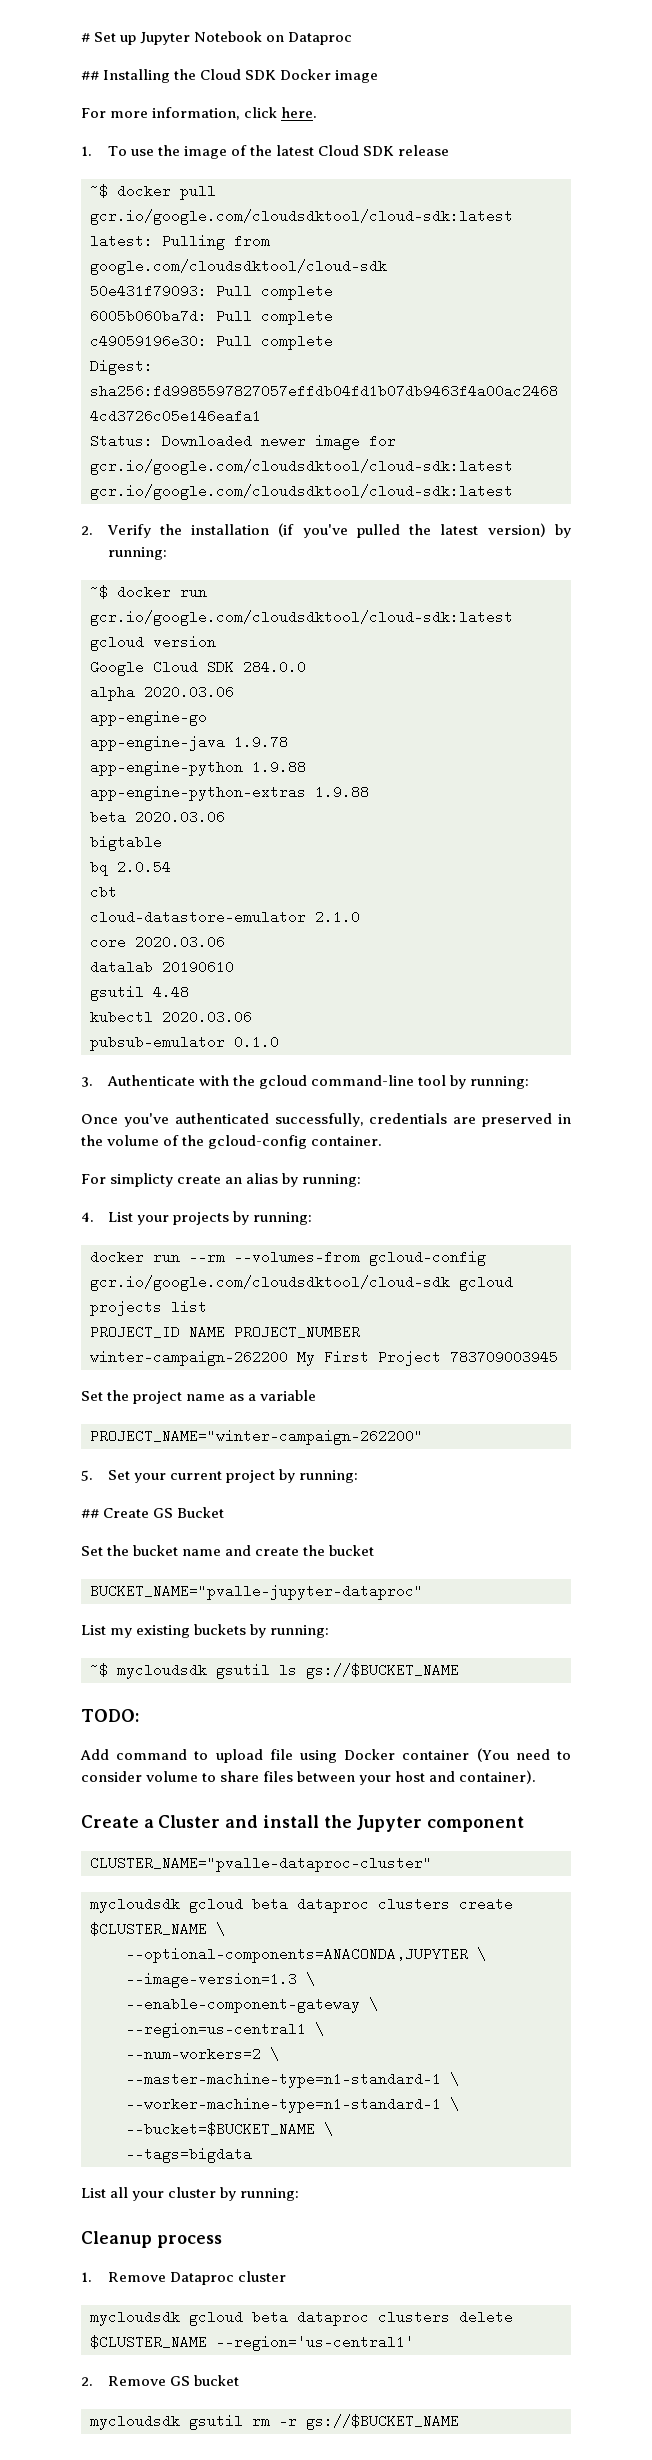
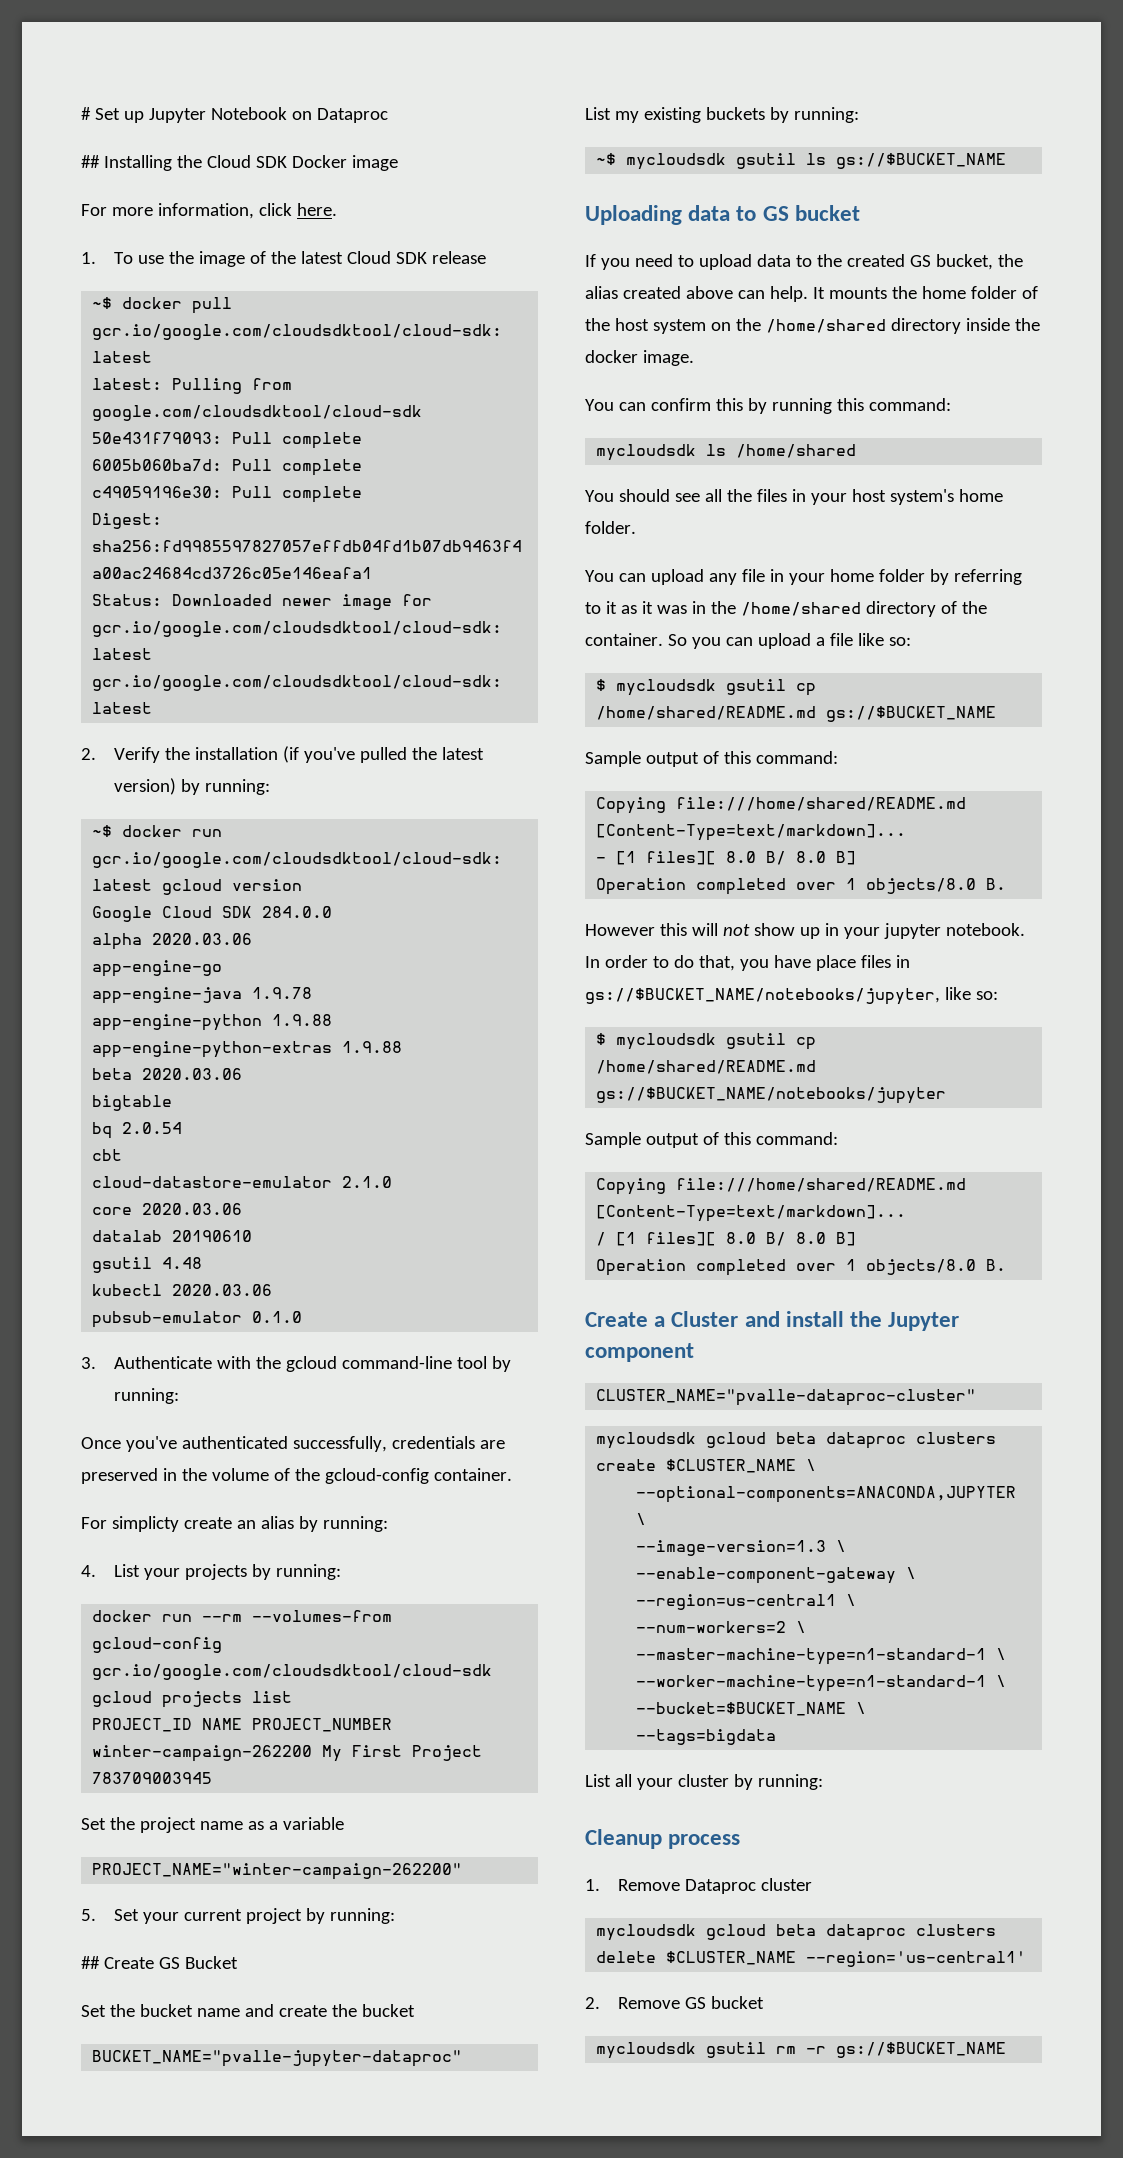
- TODO:
- Add command to upload file using Docker container (You need to consider volume to share files between your host and container).
+ Uploading data to GS bucket
+ If you need to upload data to the created GS bucket, the alias created above can help. It mounts the home folder of the host system on the /home/shared directory inside the docker image.
+ You can confirm this by running this command:
+ mycloudsdk ls /home/shared
+ You should see all the files in your host system's home folder.
+ You can upload any file in your home folder by referring to it as it was in the /home/shared directory of the container. So you can upload a file like so:
+ $ mycloudsdk gsutil cp /home/shared/README.md gs://$BUCKET_NAME
+ Sample output of this command:
+ Copying file:///home/shared/README.md [Content-Type=text/markdown]...
+ - [1 files][ 8.0 B/ 8.0 B]
+ Operation completed over 1 objects/8.0 B.
+ However this will not show up in your jupyter notebook. In order to do that, you have place files in gs://$BUCKET_NAME/notebooks/jupyter, like so:
+ $ mycloudsdk gsutil cp /home/shared/README.md gs://$BUCKET_NAME/notebooks/jupyter
+ Sample output of this command:
+ Copying file:///home/shared/README.md [Content-Type=text/markdown]...
+ / [1 files][ 8.0 B/ 8.0 B]
+ Operation completed over 1 objects/8.0 B.

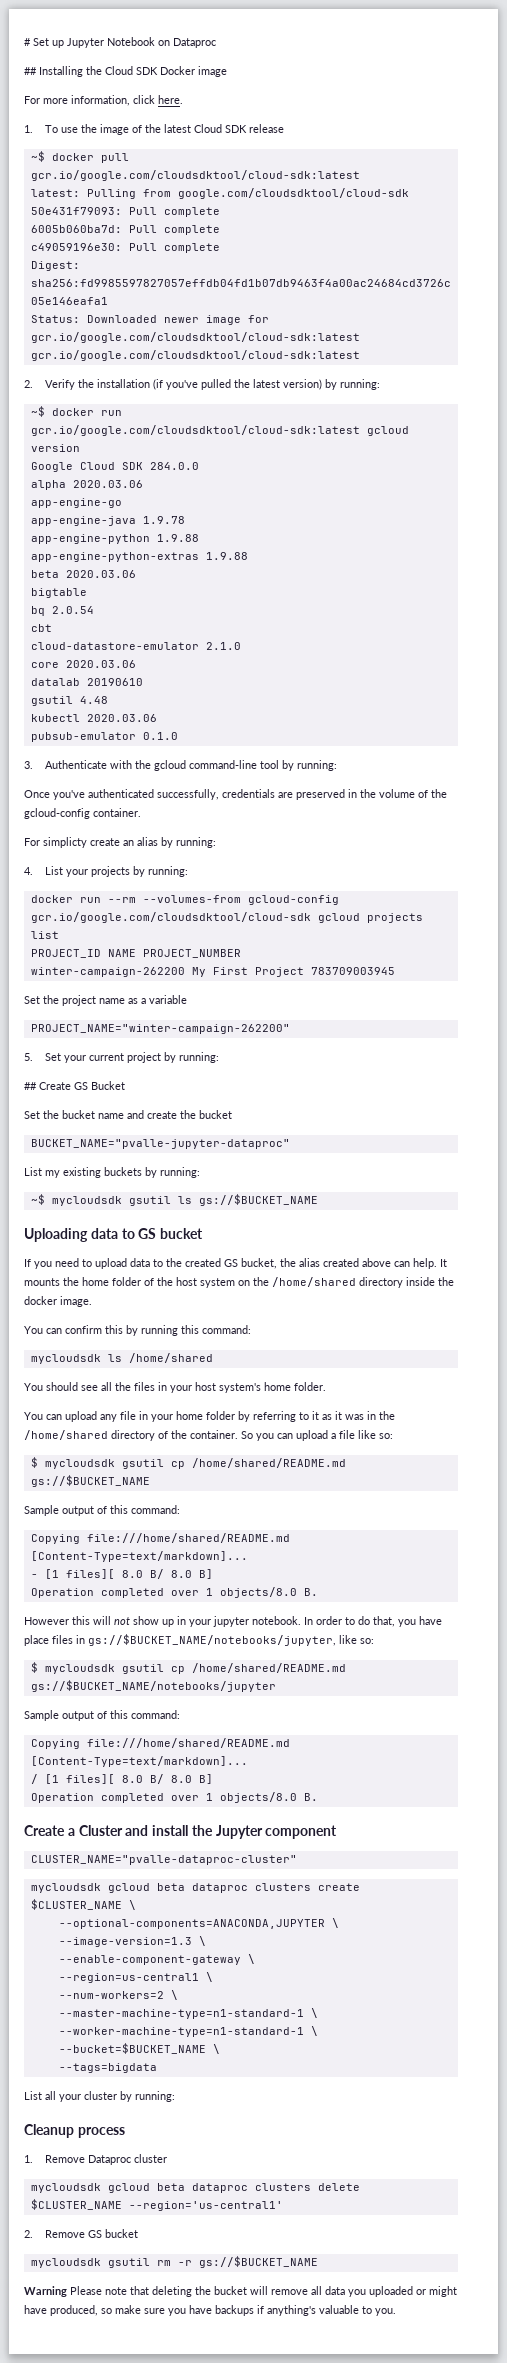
+ Warning Please note that deleting the bucket will remove all data you uploaded or might have produced, so make sure you have backups if anything's valuable to you.

